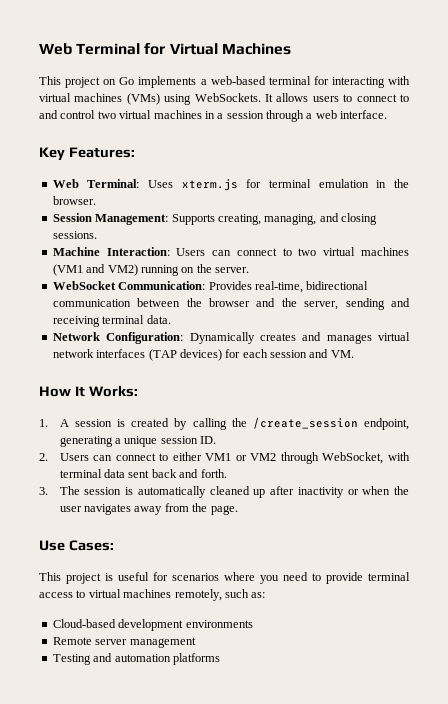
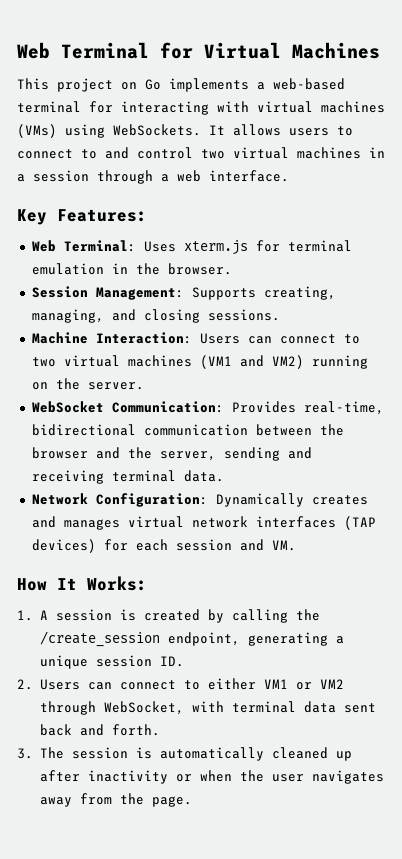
- Use Cases:
- This project is useful for scenarios where you need to provide terminal access to virtual machines remotely, such as:
- Cloud-based development environments
- Remote server management
- Testing and automation platforms

